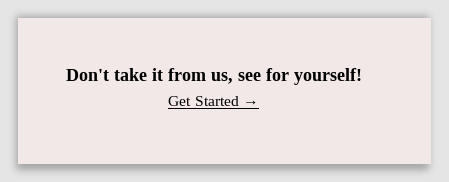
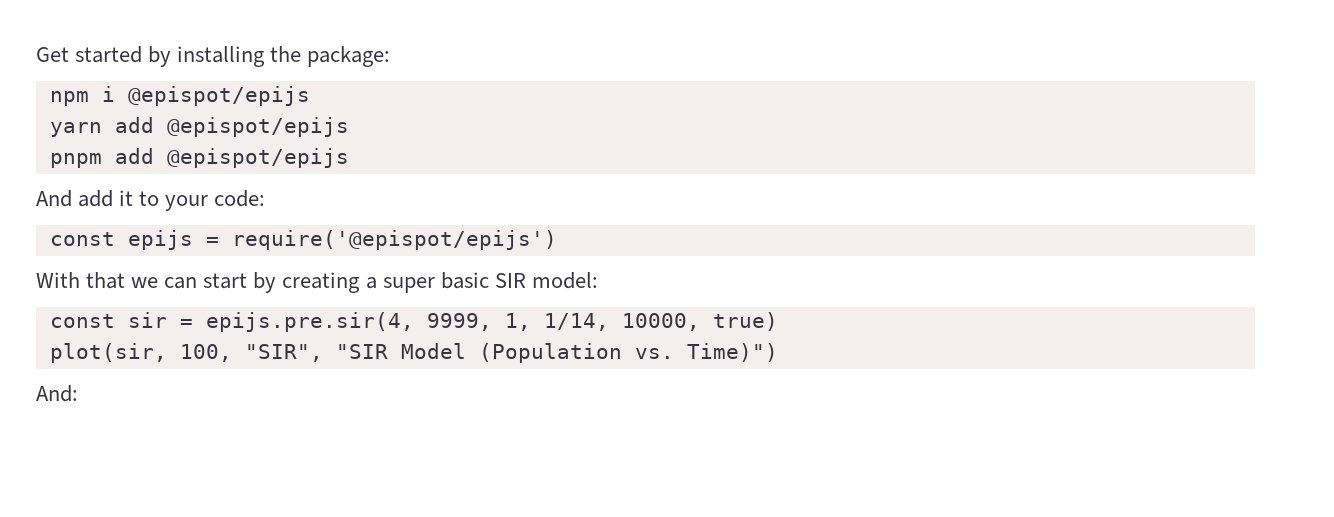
- Don't take it from us, see for yourself!
- Get Started →
+ Get started by installing the package:
+ npm i @epispot/epijs
+ yarn add @epispot/epijs
+ pnpm add @epispot/epijs
+ And add it to your code:
+ const epijs = require('@epispot/epijs')
+ With that we can start by creating a super basic SIR model:
+ const sir = epijs.pre.sir(4, 9999, 1, 1/14, 10000, true)
+ plot(sir, 100, "SIR", "SIR Model (Population vs. Time)")
+ And:

